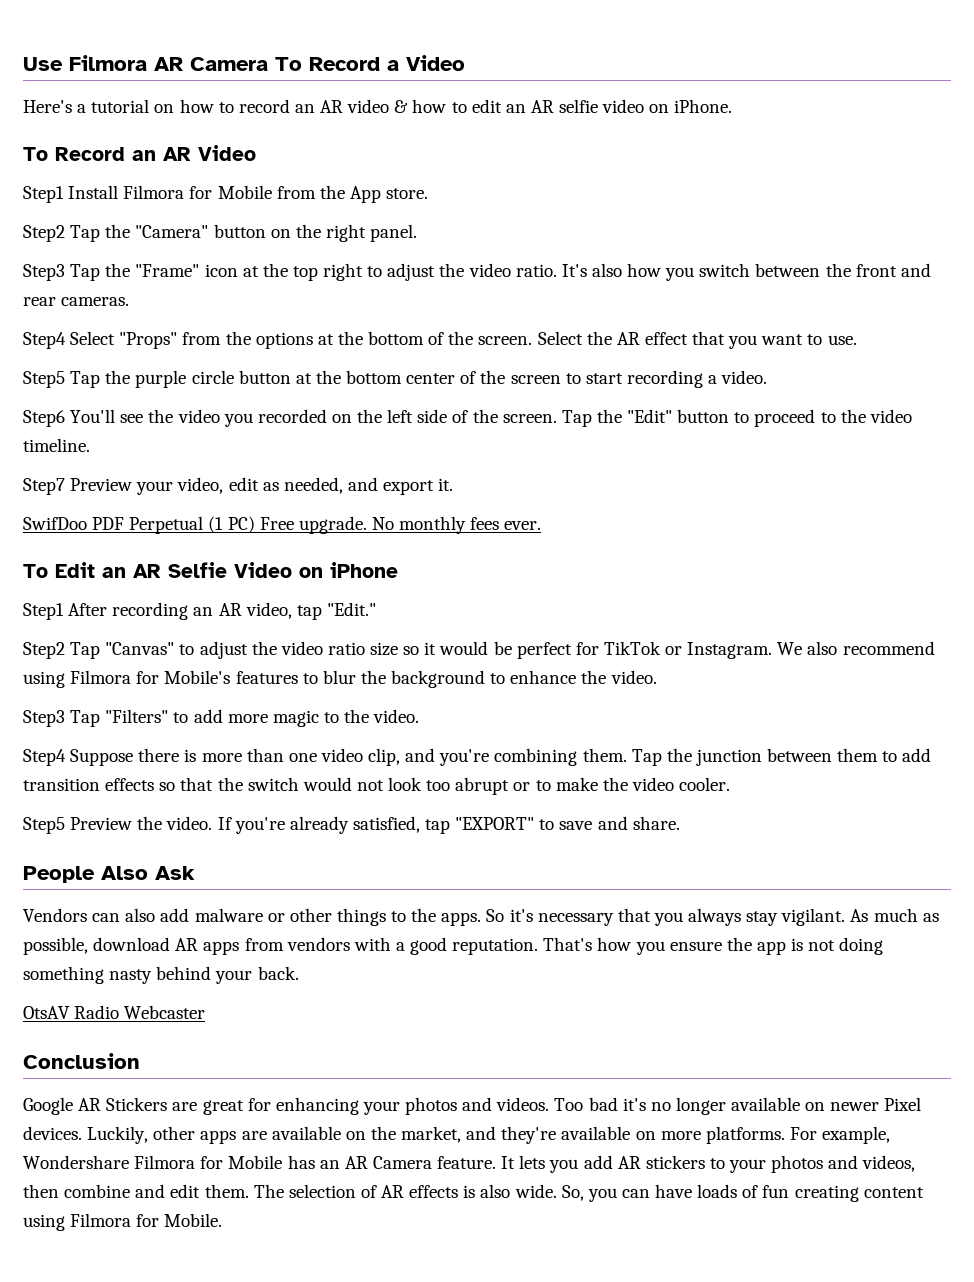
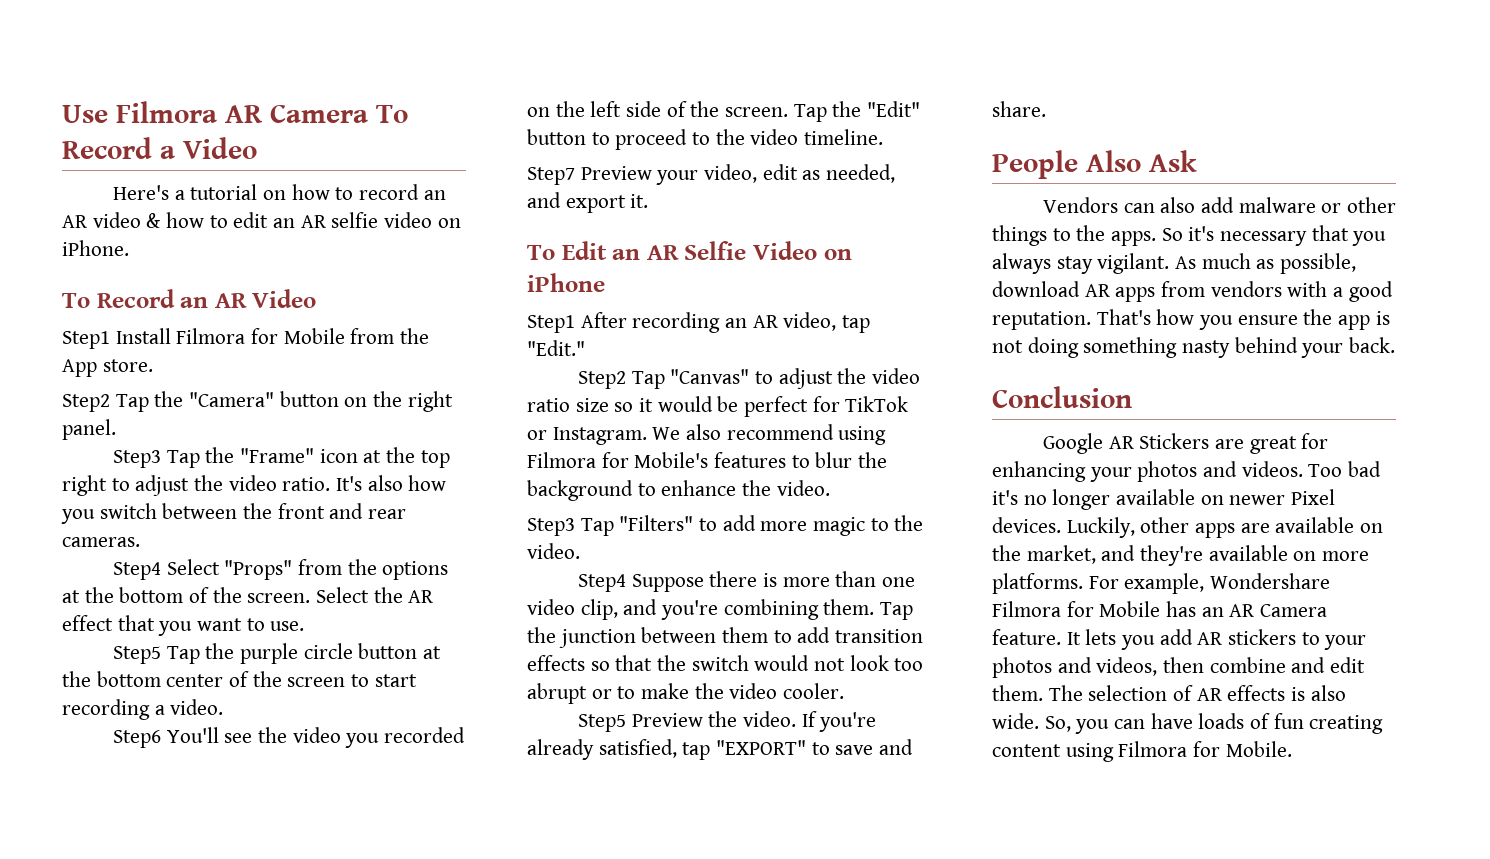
- SwifDoo PDF Perpetual (1 PC) Free upgrade. No monthly fees ever.
- OtsAV Radio Webcaster

